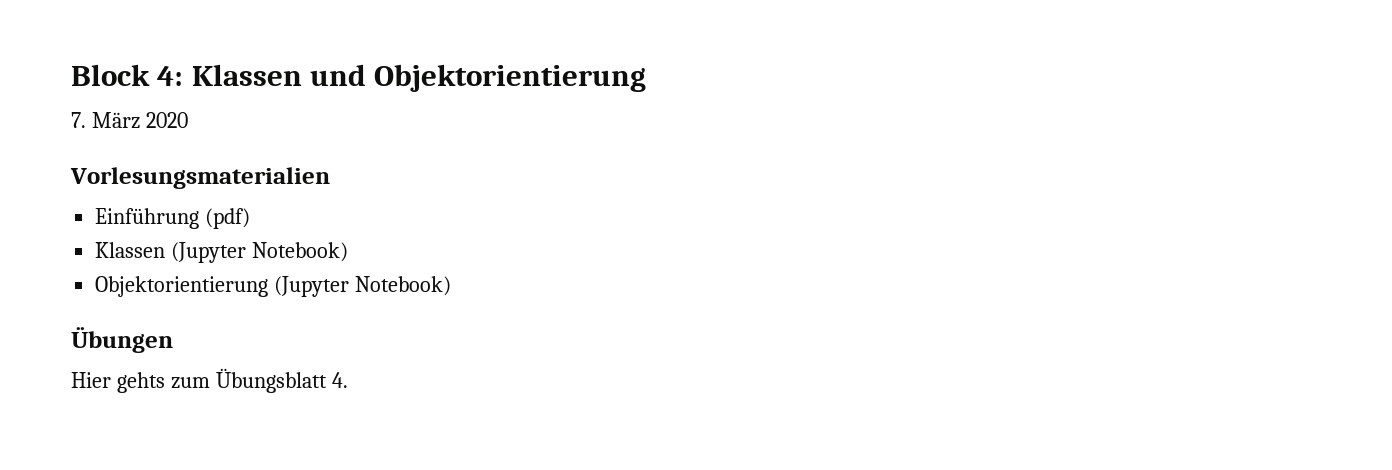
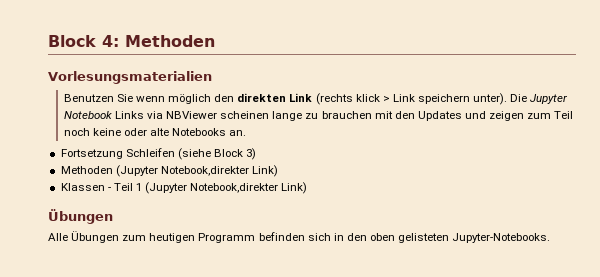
- Block 4: Klassen und Objektorientierung
- 7. März 2020
+ Block 4: Methoden
  Vorlesungsmaterialien
- Einführung (pdf)
- Klassen (Jupyter Notebook)
- Objektorientierung (Jupyter Notebook)
+ Benutzen Sie wenn möglich den direkten Link (rechts klick > Link speichern unter). Die Jupyter Notebook Links via NBViewer scheinen lange zu brauchen mit den Updates und zeigen zum Teil noch keine oder alte Notebooks an.
+ Fortsetzung Schleifen (siehe Block 3)
+ Methoden (Jupyter Notebook,direkter Link)
+ Klassen - Teil 1 (Jupyter Notebook,direkter Link)
  Übungen
- Hier gehts zum Übungsblatt 4.
+ Alle Übungen zum heutigen Programm befinden sich in den oben gelisteten Jupyter-Notebooks.

